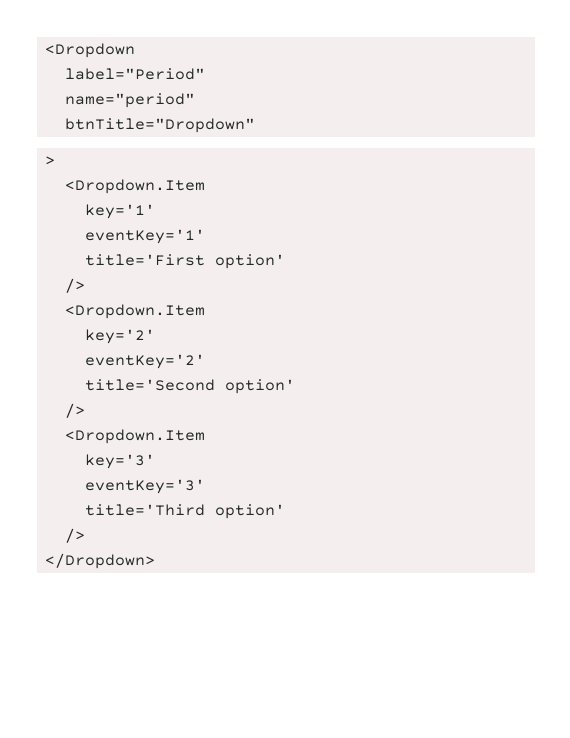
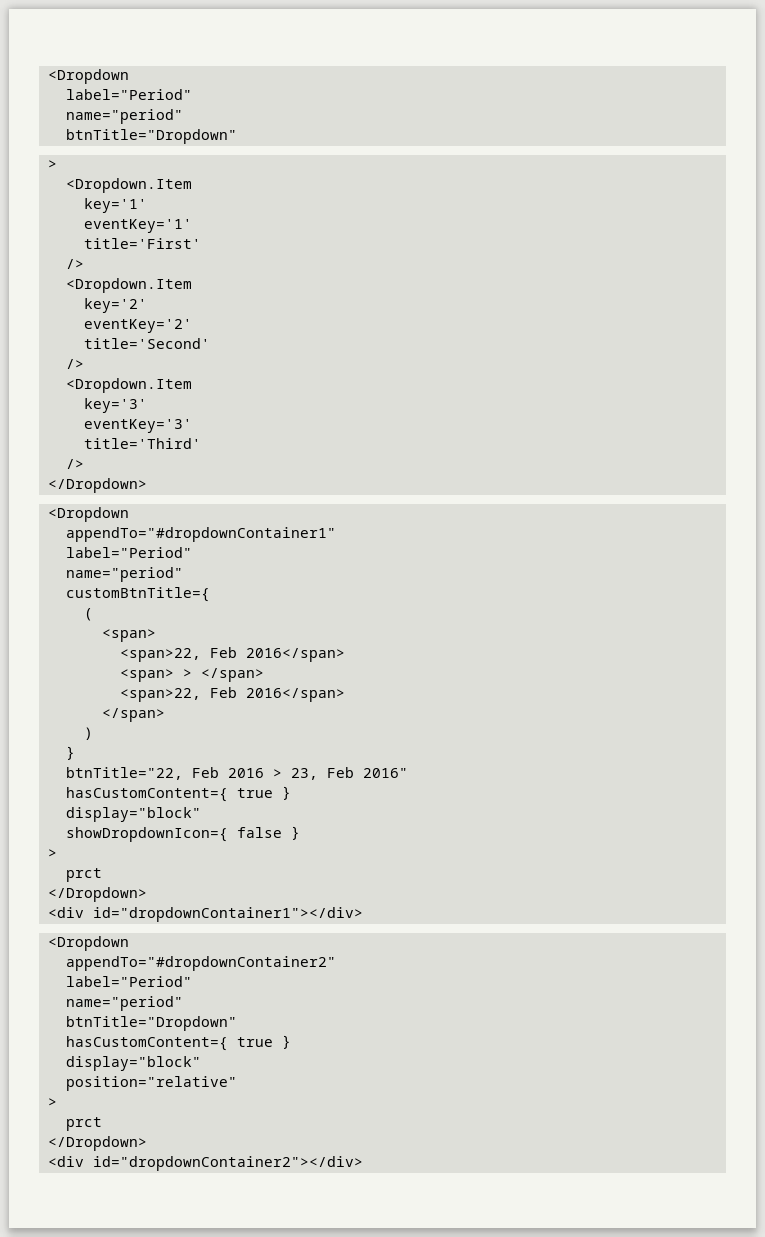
- title='First option'
+ title='First'
- title='Second option'
+ title='Second'
- title='Third option'
+ title='Third'
  />
  </Dropdown>
+ <Dropdown
+ appendTo="#dropdownContainer1"
+ label="Period"
+ name="period"
+ customBtnTitle={
+ (
+ <span>
+ <span>22, Feb 2016</span>
+ <span> > </span>
+ <span>22, Feb 2016</span>
+ </span>
+ )
+ }
+ btnTitle="22, Feb 2016 > 23, Feb 2016"
+ hasCustomContent={ true }
+ display="block"
+ showDropdownIcon={ false }
+ >
+ prct
+ </Dropdown>
+ <div id="dropdownContainer1"></div>
+ <Dropdown
+ appendTo="#dropdownContainer2"
+ label="Period"
+ name="period"
+ btnTitle="Dropdown"
+ hasCustomContent={ true }
+ display="block"
+ position="relative"
+ >
+ prct
+ </Dropdown>
+ <div id="dropdownContainer2"></div>

